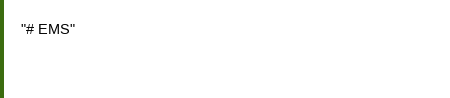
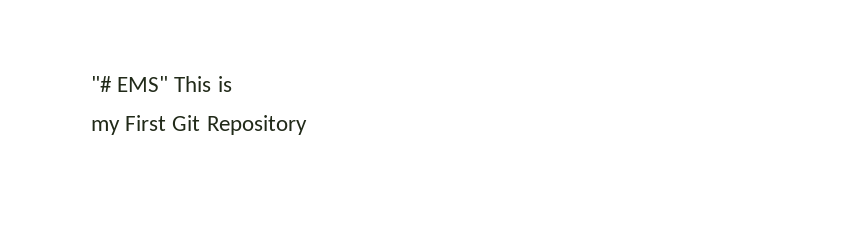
- "# EMS"
+ "# EMS" This is
+ my First Git Repository

